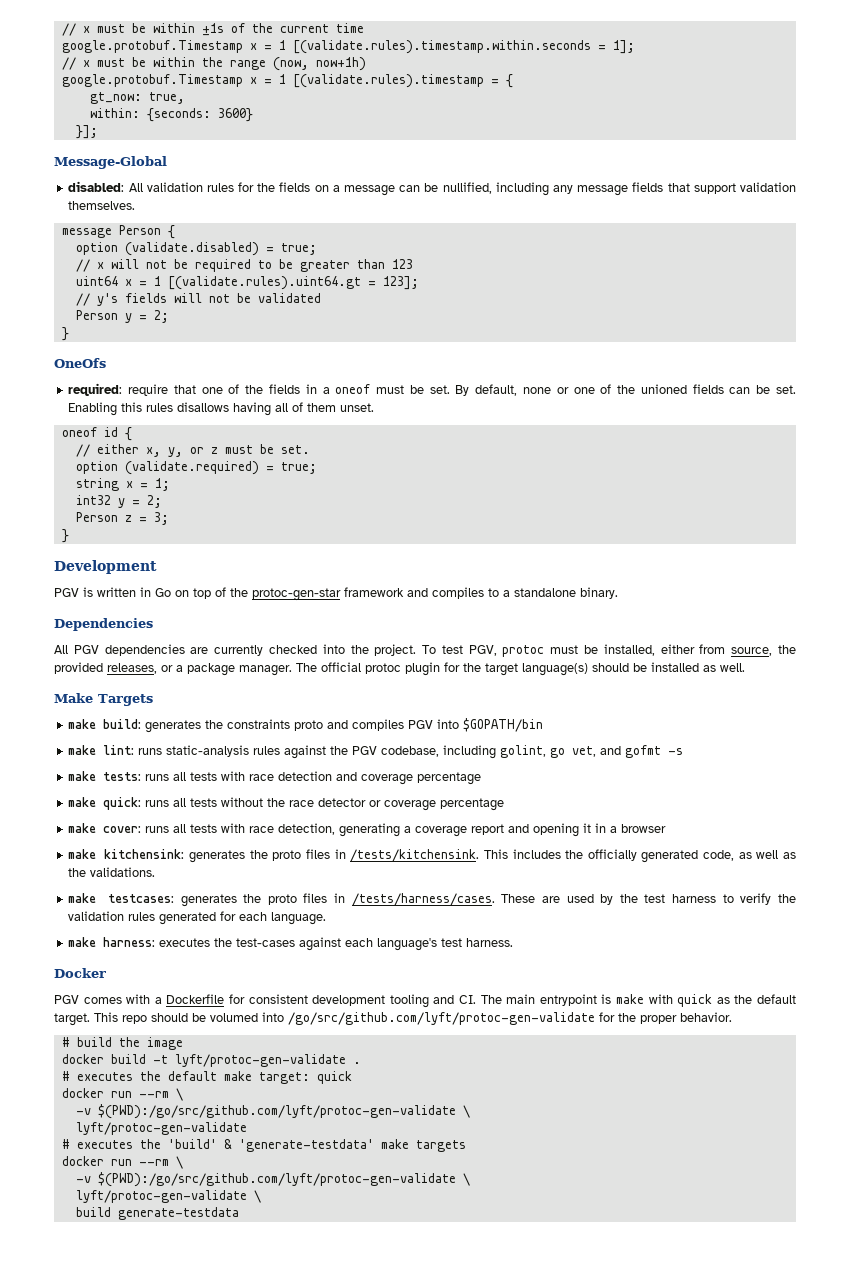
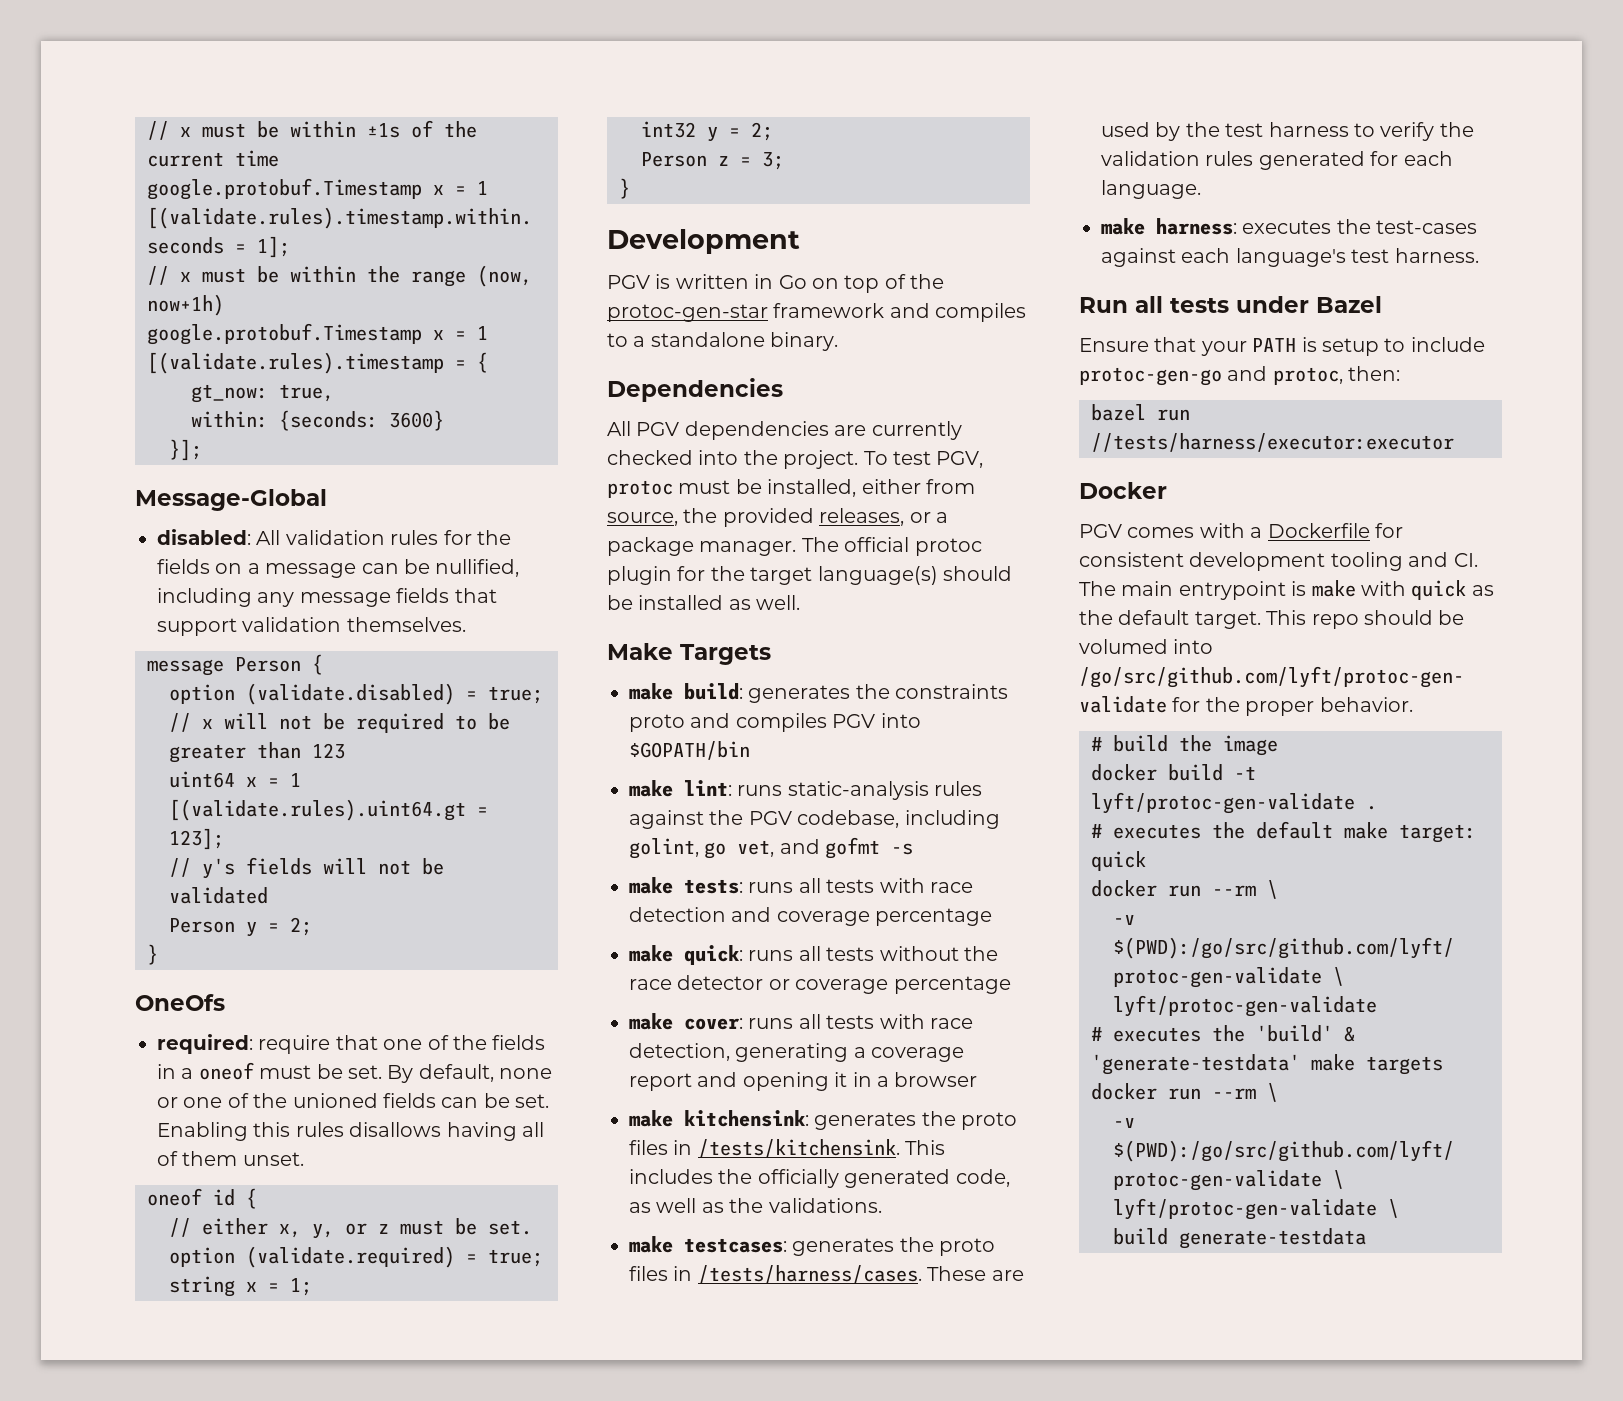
+ Run all tests under Bazel
+ Ensure that your PATH is setup to include protoc-gen-go and protoc, then:
+ bazel run //tests/harness/executor:executor

